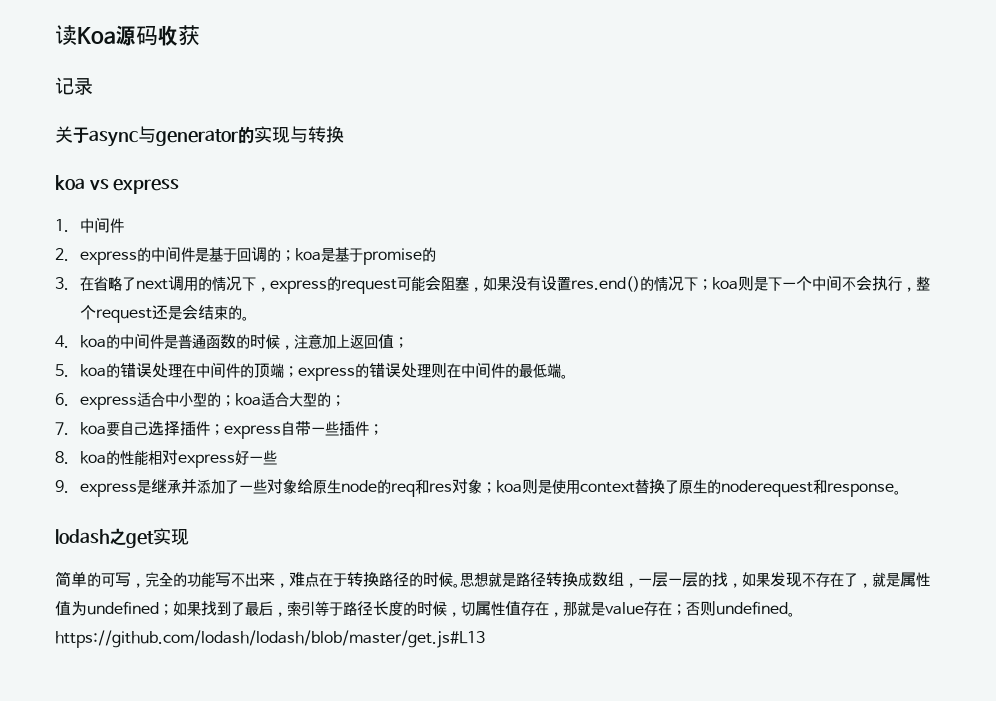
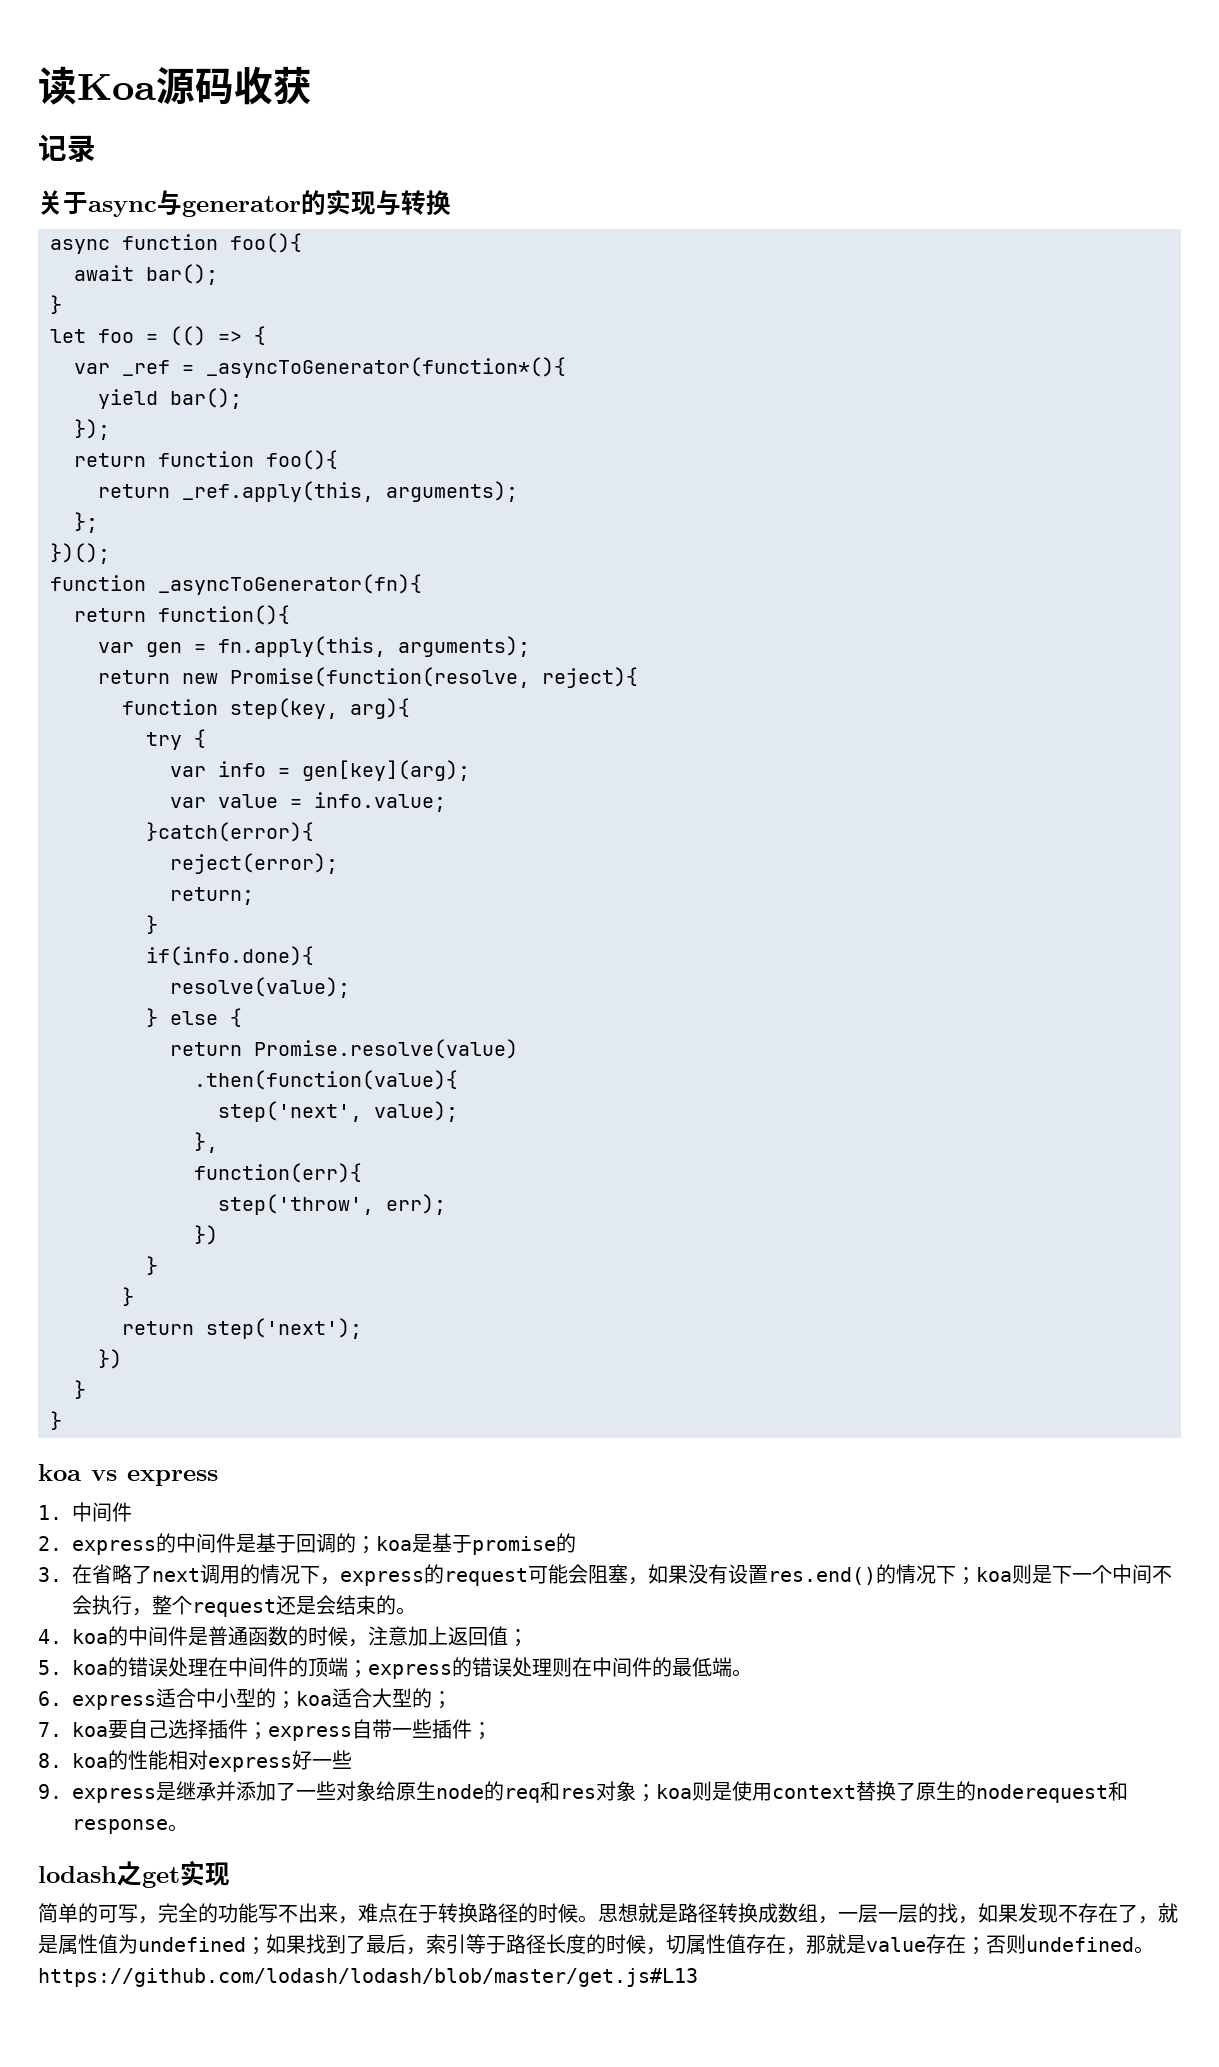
+ async function foo(){
+ await bar();
+ }
+ let foo = (() => {
+ var _ref = _asyncToGenerator(function*(){
+ yield bar();
+ });
+ return function foo(){
+ return _ref.apply(this, arguments);
+ };
+ })();
+ function _asyncToGenerator(fn){
+ return function(){
+ var gen = fn.apply(this, arguments);
+ return new Promise(function(resolve, reject){
+ function step(key, arg){
+ try {
+ var info = gen[key](arg);
+ var value = info.value;
+ }catch(error){
+ reject(error);
+ return;
+ }
+ if(info.done){
+ resolve(value);
+ } else {
+ return Promise.resolve(value)
+ .then(function(value){
+ step('next', value);
+ },
+ function(err){
+ step('throw', err);
+ })
+ }
+ }
+ return step('next');
+ })
+ }
+ }

